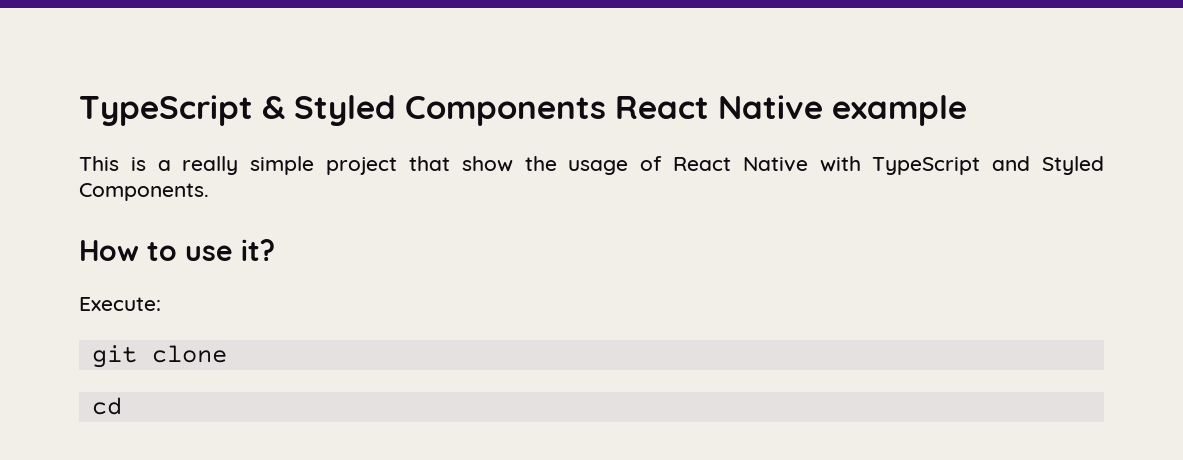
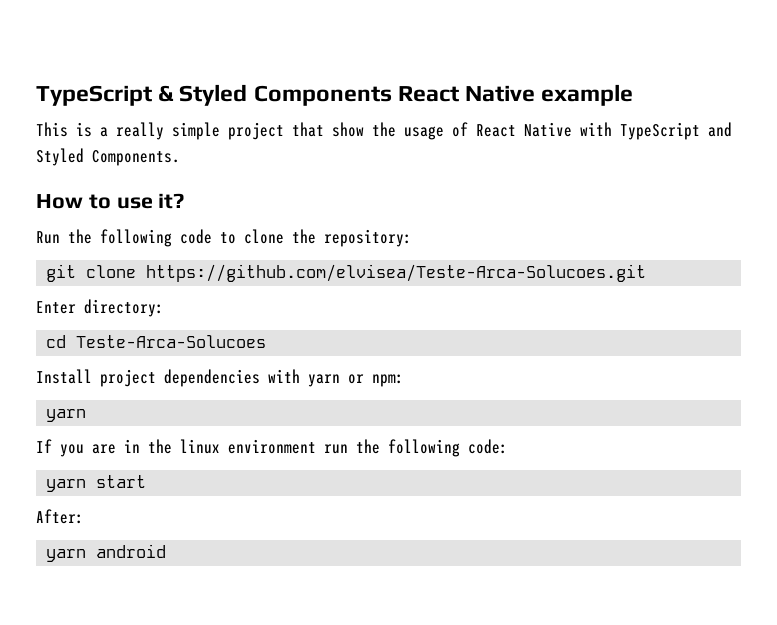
- Execute:
- git clone
- cd
+ Run the following code to clone the repository:
+ git clone https://github.com/elvisea/Teste-Arca-Solucoes.git
+ Enter directory:
+ cd Teste-Arca-Solucoes
+ Install project dependencies with yarn or npm:
+ yarn
+ If you are in the linux environment run the following code:
+ yarn start
+ After:
+ yarn android

